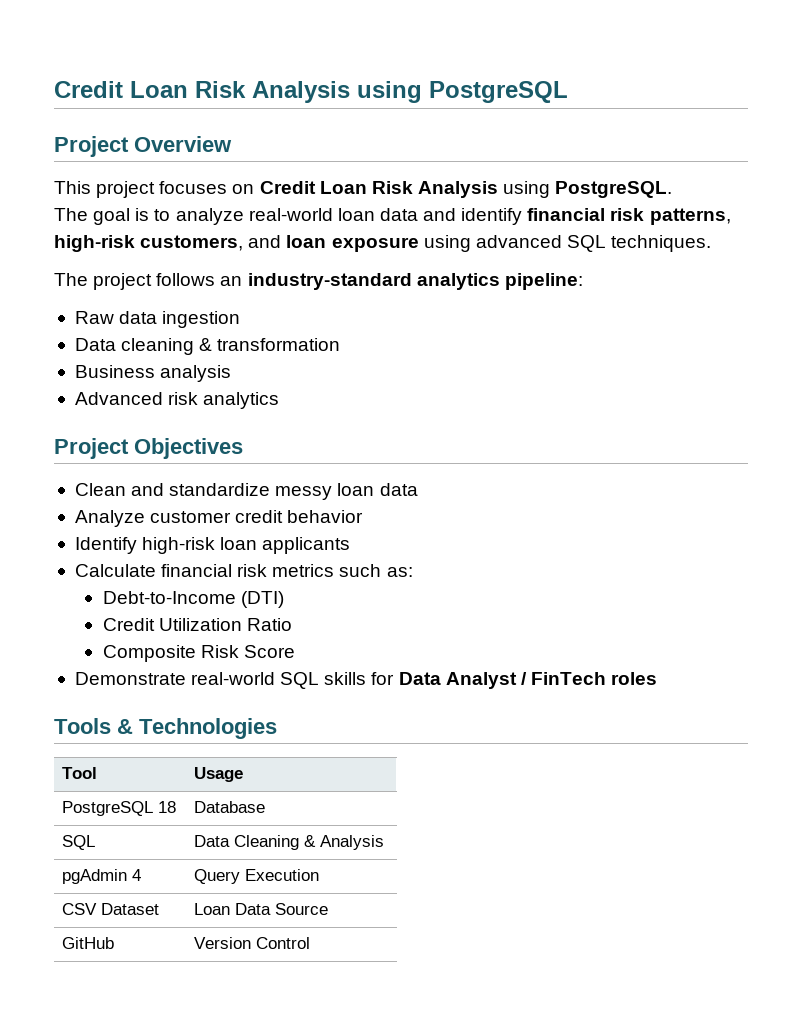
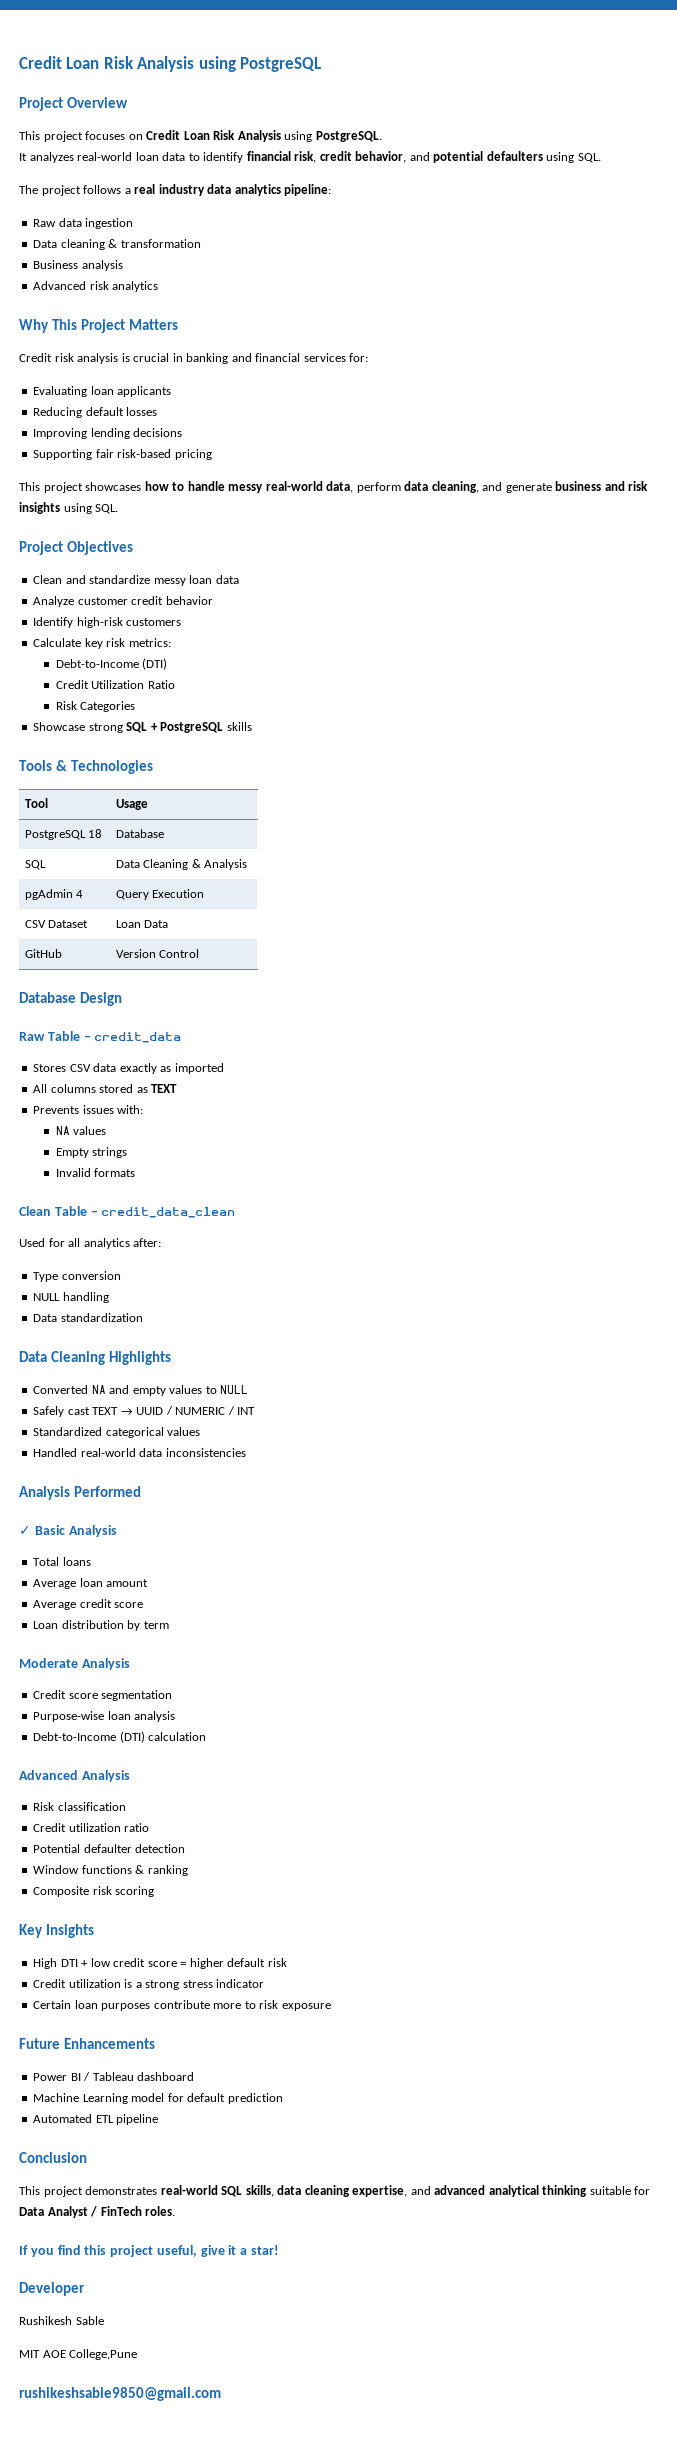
- The goal is to analyze real-world loan data and identify financial risk patterns, high-risk customers, and loan exposure using advanced SQL techniques.
+ It analyzes real-world loan data to identify financial risk, credit behavior, and potential defaulters using SQL.
- The project follows an industry-standard analytics pipeline:
+ The project follows a real industry data analytics pipeline:
+ Why This Project Matters
+ Credit risk analysis is crucial in banking and financial services for:
+ Evaluating loan applicants
+ Reducing default losses
+ Improving lending decisions
+ Supporting fair risk-based pricing
+ This project showcases how to handle messy real-world data, perform data cleaning, and generate business and risk insights using SQL.
- Identify high-risk loan applicants
+ Identify high-risk customers
- Calculate financial risk metrics such as:
+ Calculate key risk metrics:
- Composite Risk Score
- Demonstrate real-world SQL skills for Data Analyst / FinTech roles
+ Risk Categories
+ Showcase strong SQL + PostgreSQL skills
- CSV Dataset | Loan Data Source
+ CSV Dataset | Loan Data
+ Database Design
+ Raw Table – credit_data
+ Stores CSV data exactly as imported
+ All columns stored as TEXT
+ Prevents issues with:
+ NA values
+ Empty strings
+ Invalid formats
+ Clean Table – credit_data_clean
+ Used for all analytics after:
+ Type conversion
+ NULL handling
+ Data standardization
+ Data Cleaning Highlights
+ Converted NA and empty values to NULL
+ Safely cast TEXT → UUID / NUMERIC / INT
+ Standardized categorical values
+ Handled real-world data inconsistencies
+ Analysis Performed
+ ✓ Basic Analysis
+ Total loans
+ Average loan amount
+ Average credit score
+ Loan distribution by term
+ Moderate Analysis
+ Credit score segmentation
+ Purpose-wise loan analysis
+ Debt-to-Income (DTI) calculation
+ Advanced Analysis
+ Risk classification
+ Credit utilization ratio
+ Potential defaulter detection
+ Window functions & ranking
+ Composite risk scoring
+ Key Insights
+ High DTI + low credit score = higher default risk
+ Credit utilization is a strong stress indicator
+ Certain loan purposes contribute more to risk exposure
+ Future Enhancements
+ Power BI / Tableau dashboard
+ Machine Learning model for default prediction
+ Automated ETL pipeline
+ Conclusion
+ This project demonstrates real-world SQL skills, data cleaning expertise, and advanced analytical thinking suitable for Data Analyst / FinTech roles.
+ If you find this project useful, give it a star!
+ Developer
+ Rushikesh Sable
+ MIT AOE College,Pune
+ rushikeshsable9850@gmail.com

